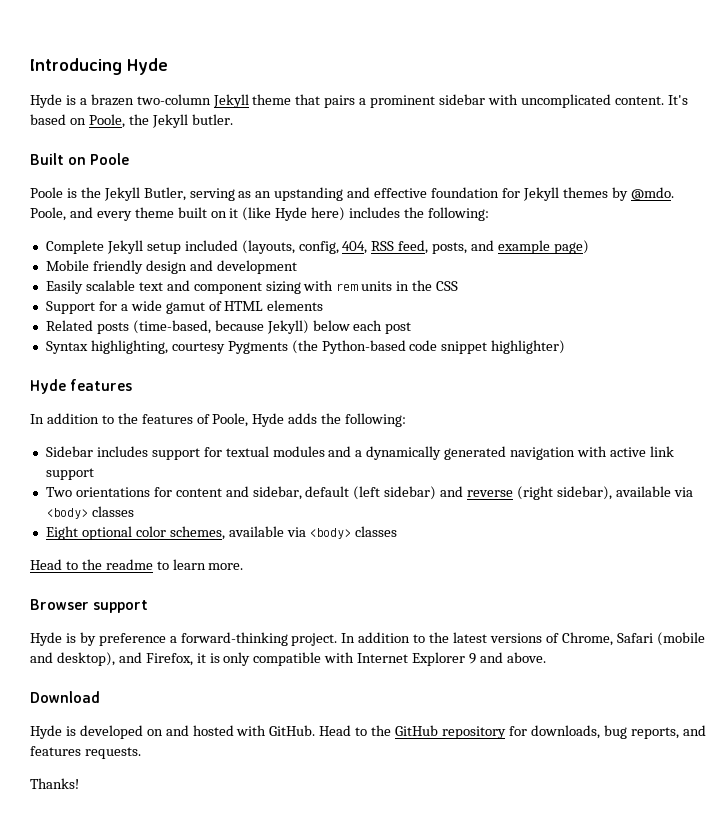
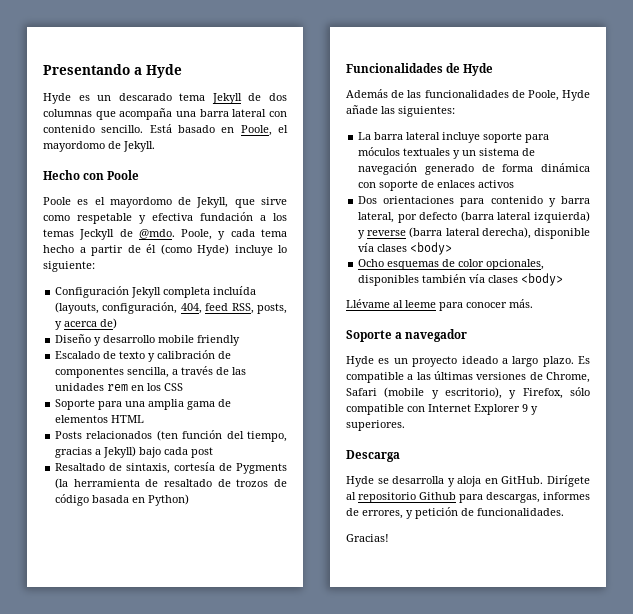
- Introducing Hyde
+ Presentando a Hyde
- Hyde is a brazen two-column Jekyll theme that pairs a prominent sidebar with uncomplicated content. It's based on Poole, the Jekyll butler.
- Built on Poole
- Poole is the Jekyll Butler, serving as an upstanding and effective foundation for Jekyll themes by @mdo. Poole, and every theme built on it (like Hyde here) includes the following:
- Complete Jekyll setup included (layouts, config, 404, RSS feed, posts, and example page)
- Mobile friendly design and development
- Easily scalable text and component sizing with rem units in the CSS
- Support for a wide gamut of HTML elements
- Related posts (time-based, because Jekyll) below each post
- Syntax highlighting, courtesy Pygments (the Python-based code snippet highlighter)
- Hyde features
- In addition to the features of Poole, Hyde adds the following:
- Sidebar includes support for textual modules and a dynamically generated navigation with active link support
- Two orientations for content and sidebar, default (left sidebar) and reverse (right sidebar), available via <body> classes
- Eight optional color schemes, available via <body> classes
- Head to the readme to learn more.
- Browser support
- Hyde is by preference a forward-thinking project. In addition to the latest versions of Chrome, Safari (mobile and desktop), and Firefox, it is only compatible with Internet Explorer 9 and above.
- Download
- Hyde is developed on and hosted with GitHub. Head to the GitHub repository for downloads, bug reports, and features requests.
- Thanks!
+ Hyde es un descarado tema Jekyll de dos columnas que acompaña una barra lateral con contenido sencillo. Está basado en Poole, el mayordomo de Jekyll.
+ Hecho con Poole
+ Poole es el mayordomo de Jekyll, que sirve como respetable y efectiva fundación a los temas Jeckyll de @mdo. Poole, y cada tema hecho a partir de él (como Hyde) incluye lo siguiente:
+ Configuración Jekyll completa incluída (layouts, configuración, 404, feed RSS, posts, y acerca de)
+ Diseño y desarrollo mobile friendly
+ Escalado de texto y calibración de componentes sencilla, a través de las unidades rem en los CSS
+ Soporte para una amplia gama de elementos HTML
+ Posts relacionados (ten función del tiempo, gracias a Jekyll) bajo cada post
+ Resaltado de sintaxis, cortesía de Pygments (la herramienta de resaltado de trozos de código basada en Python)
+ Funcionalidades de Hyde
+ Además de las funcionalidades de Poole, Hyde añade las siguientes:
+ La barra lateral incluye soporte para móculos textuales y un sistema de navegación generado de forma dinámica con soporte de enlaces activos
+ Dos orientaciones para contenido y barra lateral, por defecto (barra lateral izquierda) y reverse (barra lateral derecha), disponible vía clases <body>
+ Ocho esquemas de color opcionales, disponibles también vía clases <body>
+ Llévame al leeme para conocer más.
+ Soporte a navegador
+ Hyde es un proyecto ideado a largo plazo. Es compatible a las últimas versiones de Chrome, Safari (mobile y escritorio), y Firefox, sólo compatible con Internet Explorer 9 y superiores.
+ Descarga
+ Hyde se desarrolla y aloja en GitHub. Dirígete al repositorio Github para descargas, informes de errores, y petición de funcionalidades.
+ Gracias!

